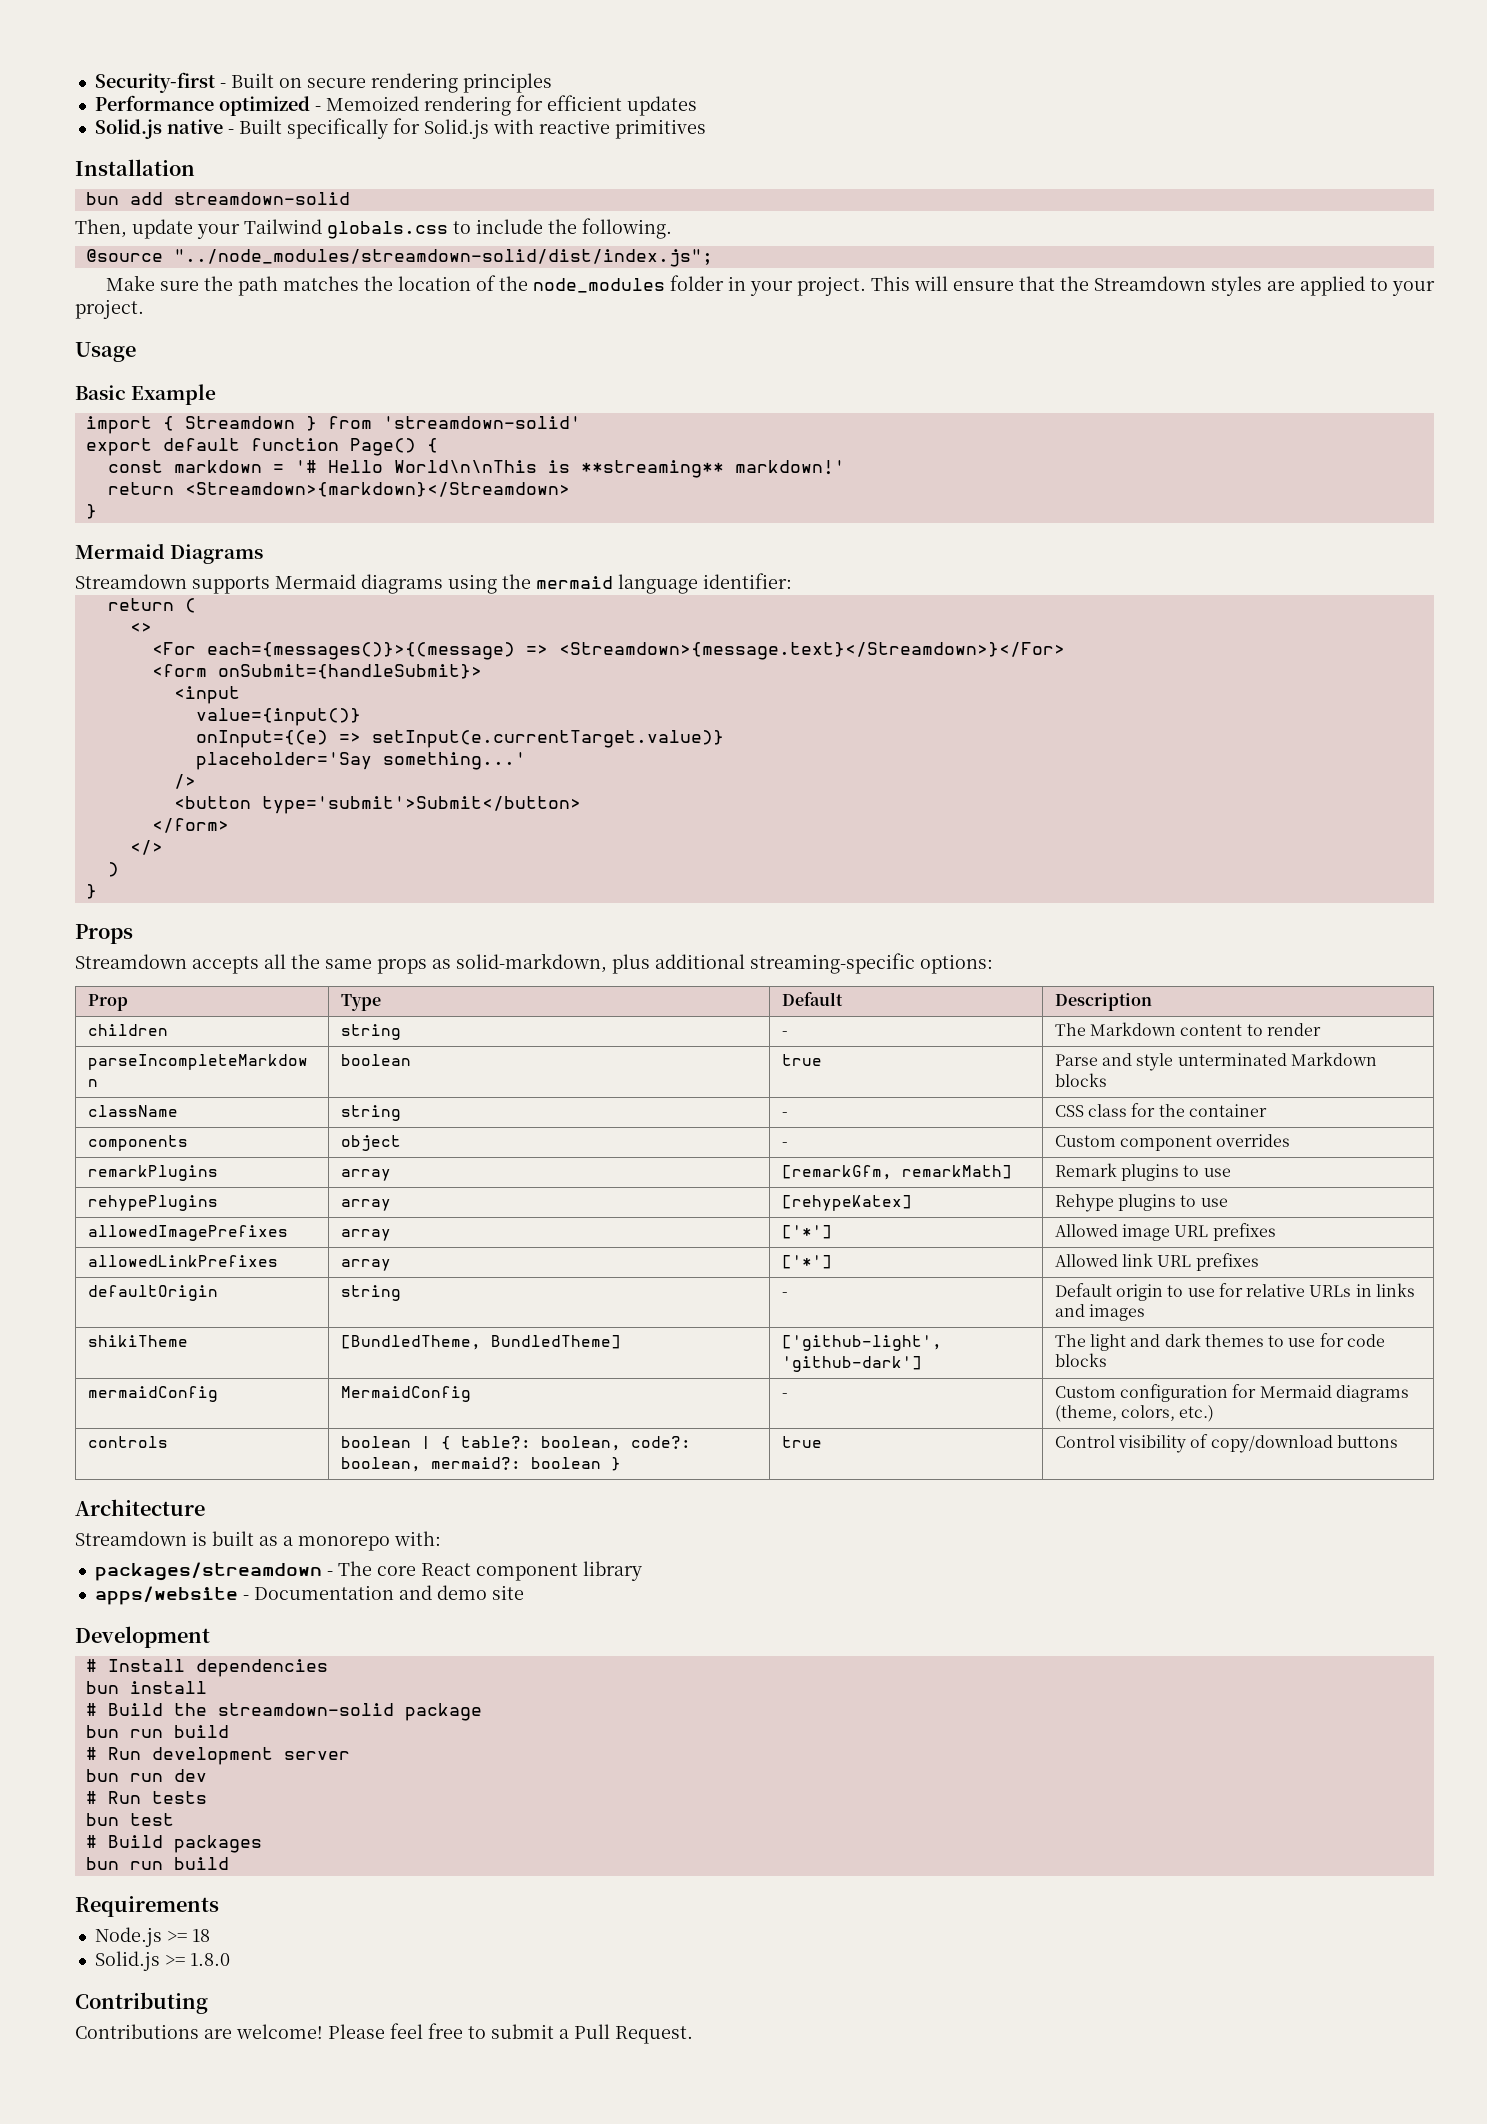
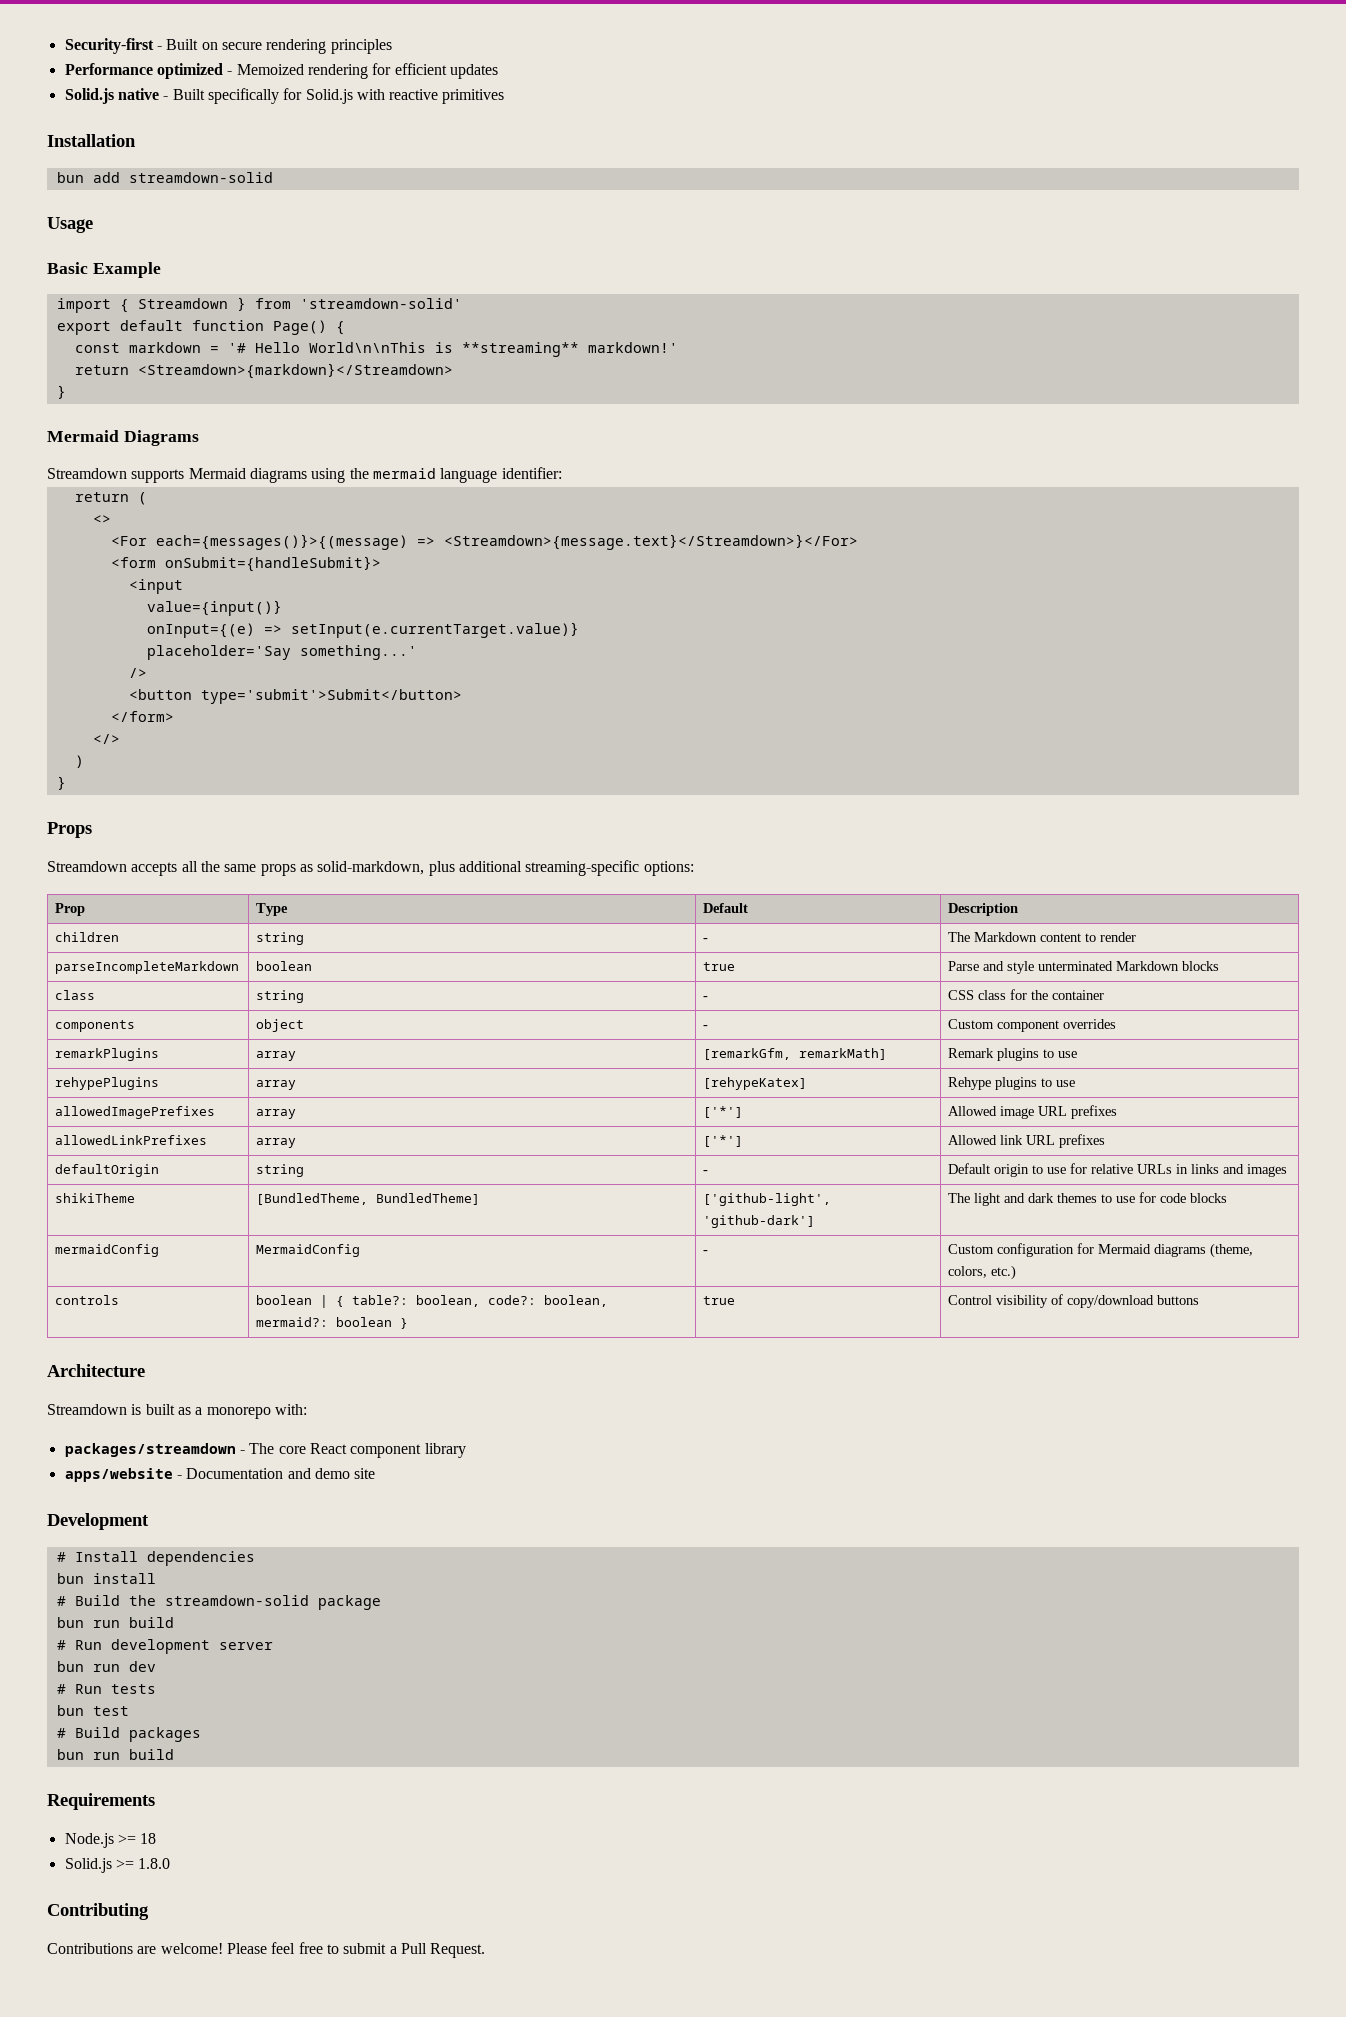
- Then, update your Tailwind globals.css to include the following.
- @source "../node_modules/streamdown-solid/dist/index.js";
- Make sure the path matches the location of the node_modules folder in your project. This will ensure that the Streamdown styles are applied to your project.
- className | string | - | CSS class for the container
+ class | string | - | CSS class for the container

